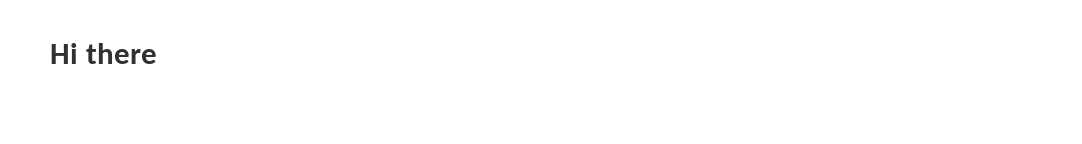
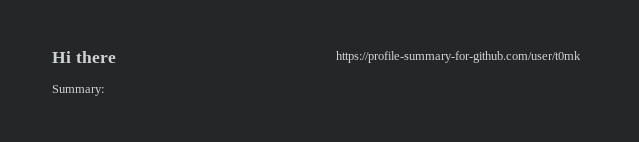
+ Summary: https://profile-summary-for-github.com/user/t0mk

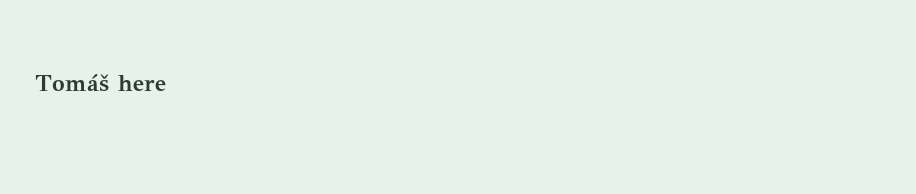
- Hi there
- Summary: https://profile-summary-for-github.com/user/t0mk
+ Tomáš here

